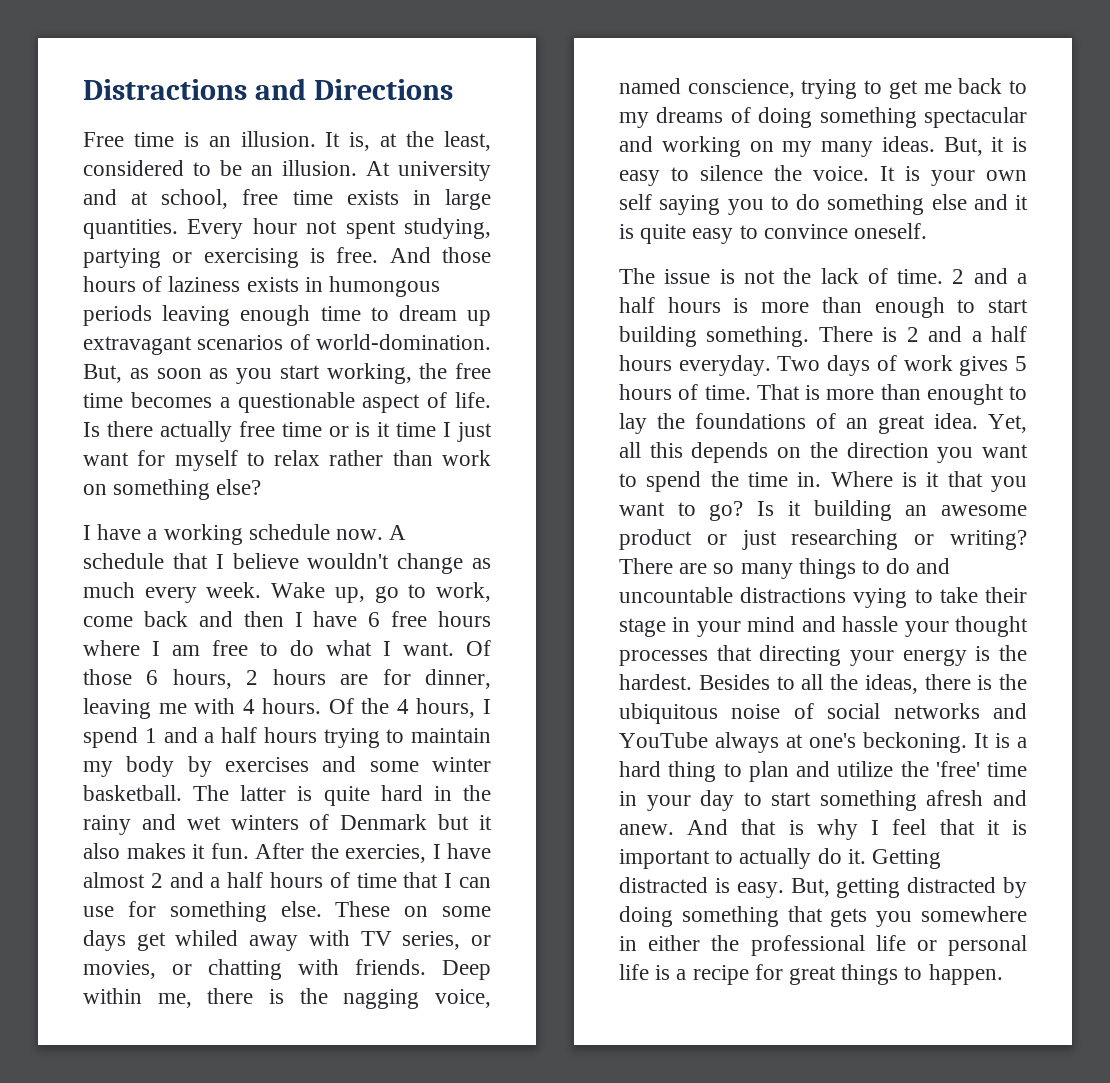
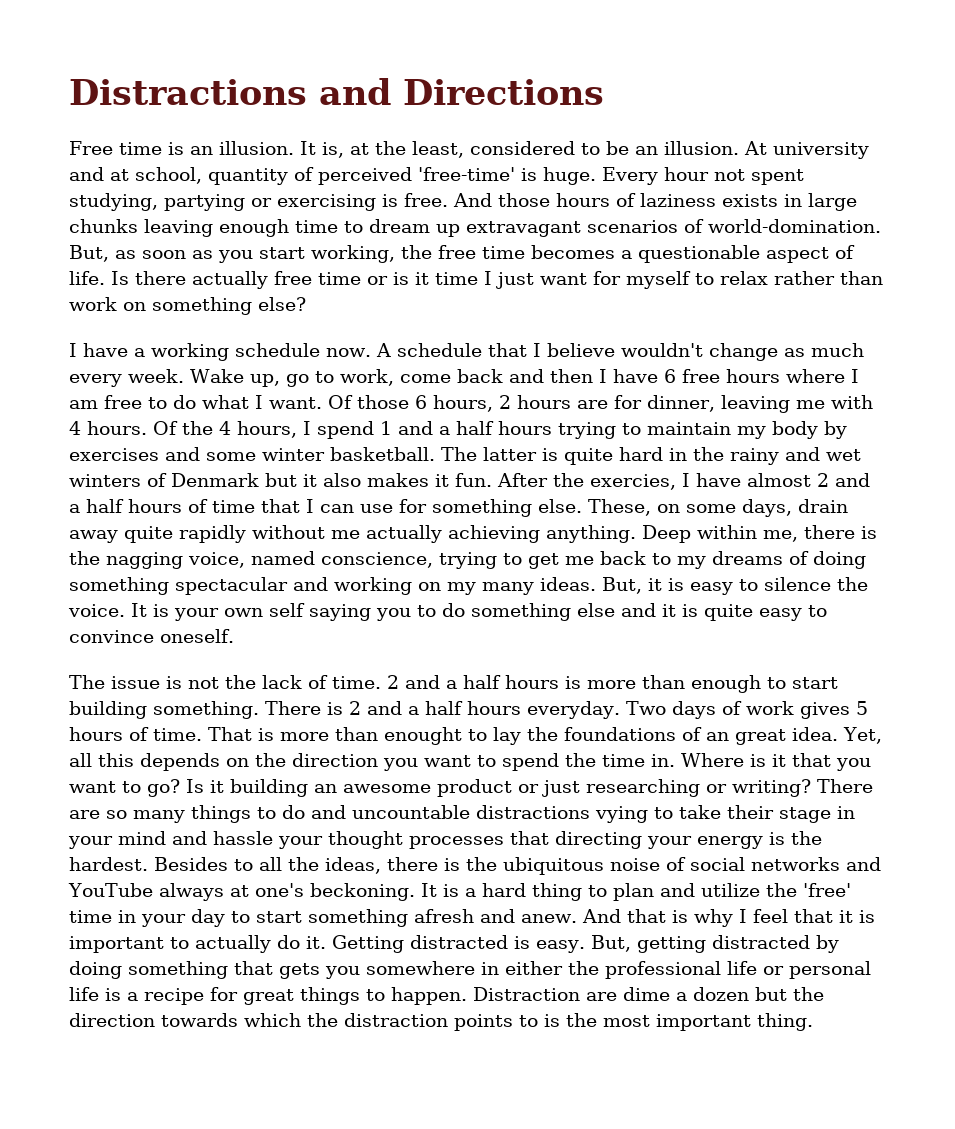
- At university and at school, free time exists in large quantities.
+ At university and at school, quantity of perceived 'free-time' is huge.
- And those hours of laziness exists in humongous periods leaving enough time to dream up extravagant scenarios of world-domination.
+ And those hours of laziness exists in large chunks leaving enough time to dream up extravagant scenarios of world-domination.
- These on some days get whiled away with TV series, or movies, or chatting with friends.
+ These, on some days, drain away quite rapidly without me actually achieving anything.
+ Distraction are dime a dozen but the direction towards which the distraction points to is the most important thing.

